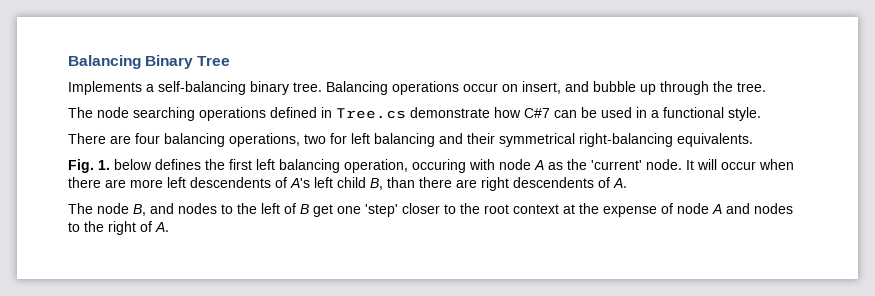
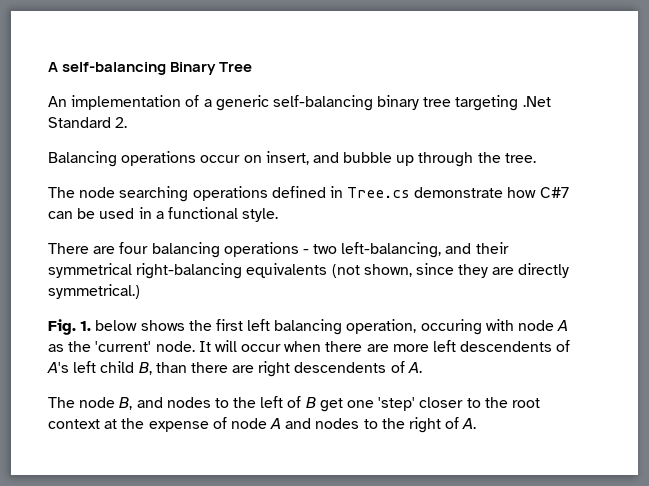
- Balancing Binary Tree
+ A self-balancing Binary Tree
- Implements a self-balancing binary tree. Balancing operations occur on insert, and bubble up through the tree.
+ An implementation of a generic self-balancing binary tree targeting .Net Standard 2.
+ Balancing operations occur on insert, and bubble up through the tree.
- There are four balancing operations, two for left balancing and their symmetrical right-balancing equivalents.
+ There are four balancing operations - two left-balancing, and their symmetrical right-balancing equivalents (not shown, since they are directly symmetrical.)
- Fig. 1. below defines the first left balancing operation, occuring with node A as the 'current' node.
+ Fig. 1. below shows the first left balancing operation, occuring with node A as the 'current' node.

